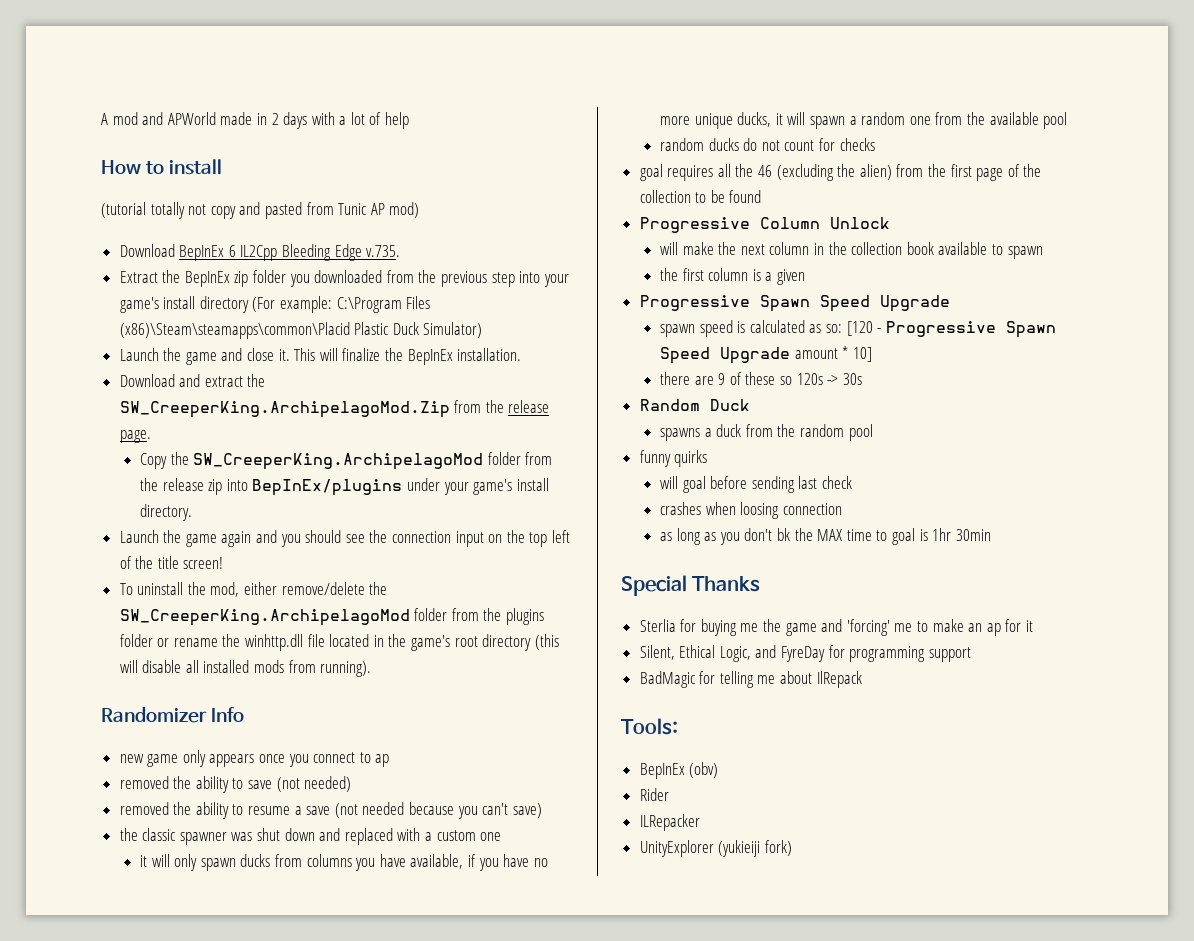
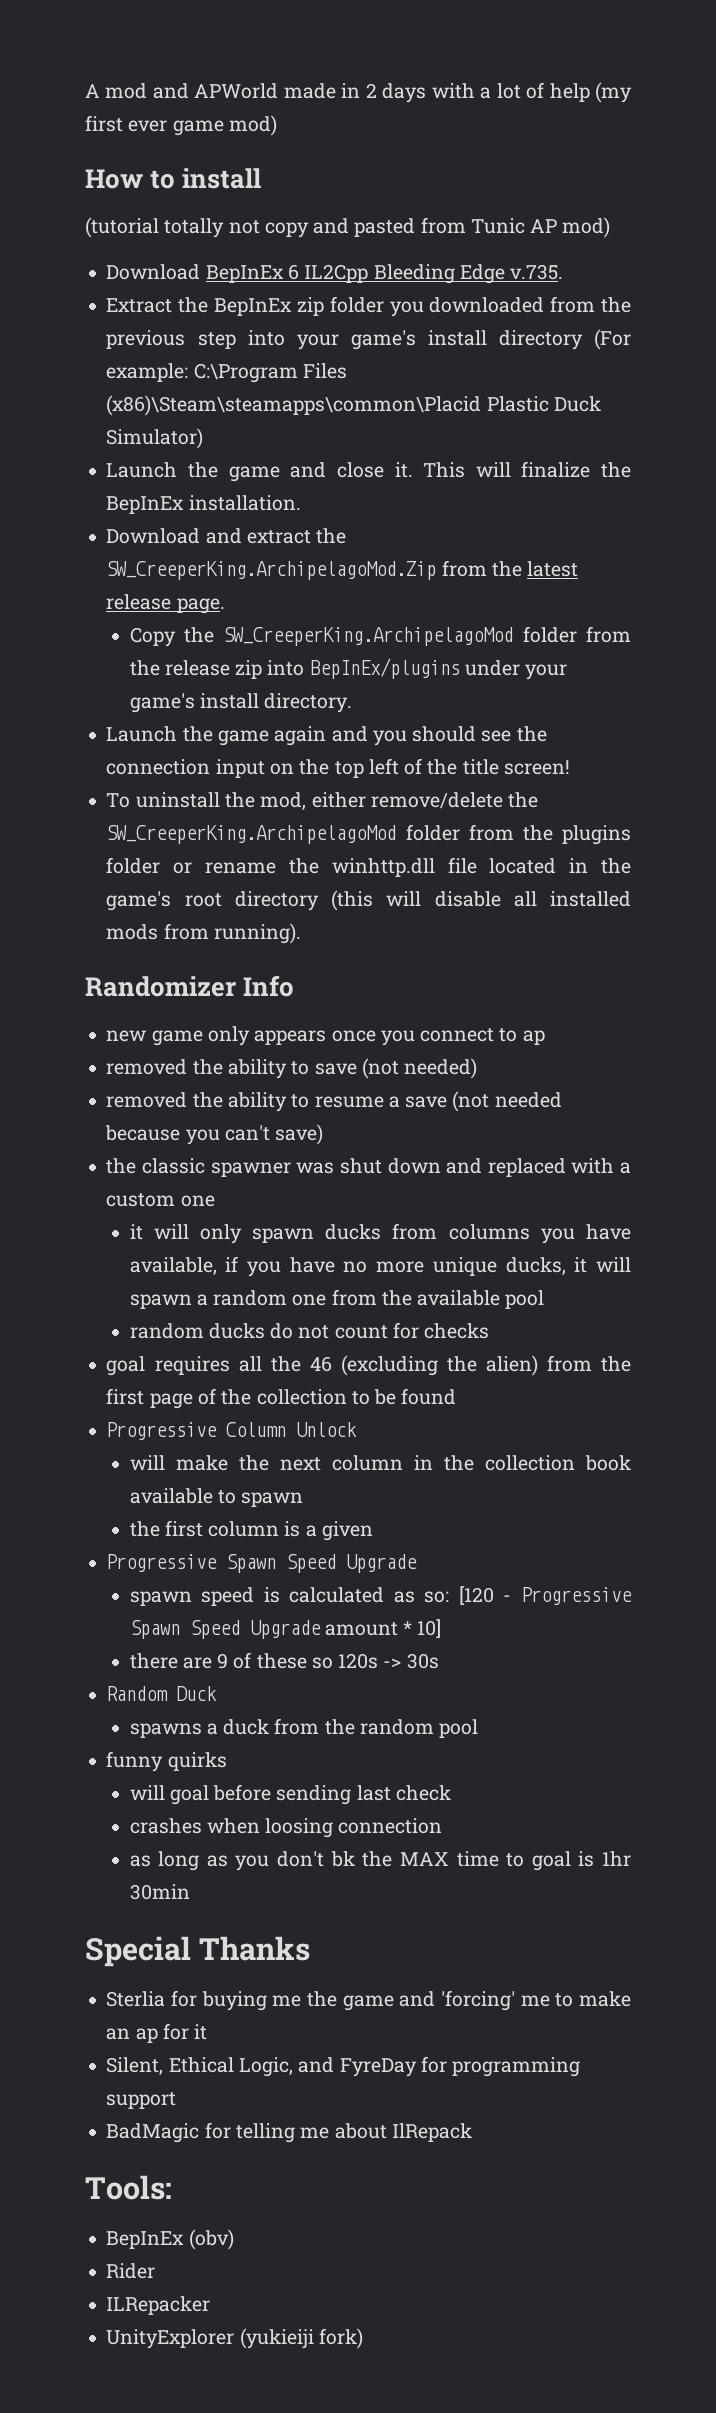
- A mod and APWorld made in 2 days with a lot of help
+ A mod and APWorld made in 2 days with a lot of help (my first ever game mod)
- Download and extract the SW_CreeperKing.ArchipelagoMod.Zip from the release page.
+ Download and extract the SW_CreeperKing.ArchipelagoMod.Zip from the latest release page.

